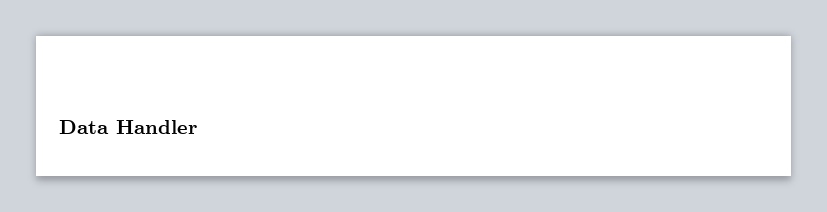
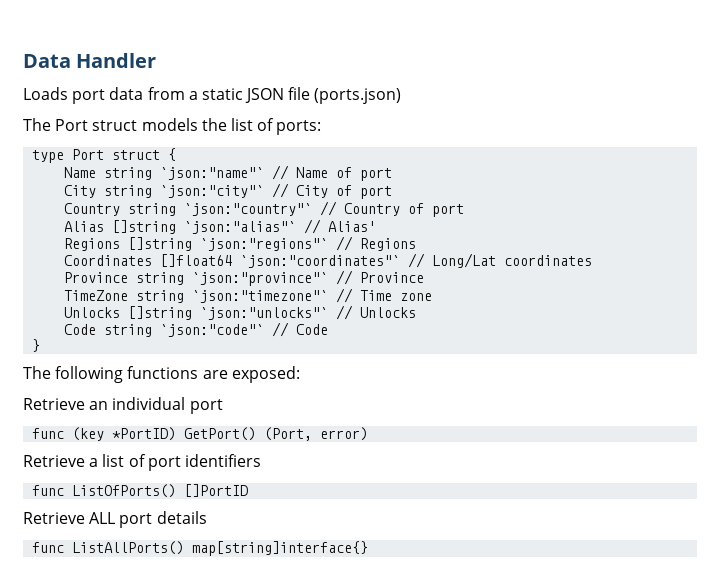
+ Loads port data from a static JSON file (ports.json)
+ The Port struct models the list of ports:
+ type Port struct {
+ Name string `json:"name"` // Name of port
+ City string `json:"city"` // City of port
+ Country string `json:"country"` // Country of port
+ Alias []string `json:"alias"` // Alias'
+ Regions []string `json:"regions"` // Regions
+ Coordinates []float64 `json:"coordinates"` // Long/Lat coordinates
+ Province string `json:"province"` // Province
+ TimeZone string `json:"timezone"` // Time zone
+ Unlocks []string `json:"unlocks"` // Unlocks
+ Code string `json:"code"` // Code
+ }
+ The following functions are exposed:
+ Retrieve an individual port
+ func (key *PortID) GetPort() (Port, error)
+ Retrieve a list of port identifiers
+ func ListOfPorts() []PortID
+ Retrieve ALL port details
+ func ListAllPorts() map[string]interface{}

